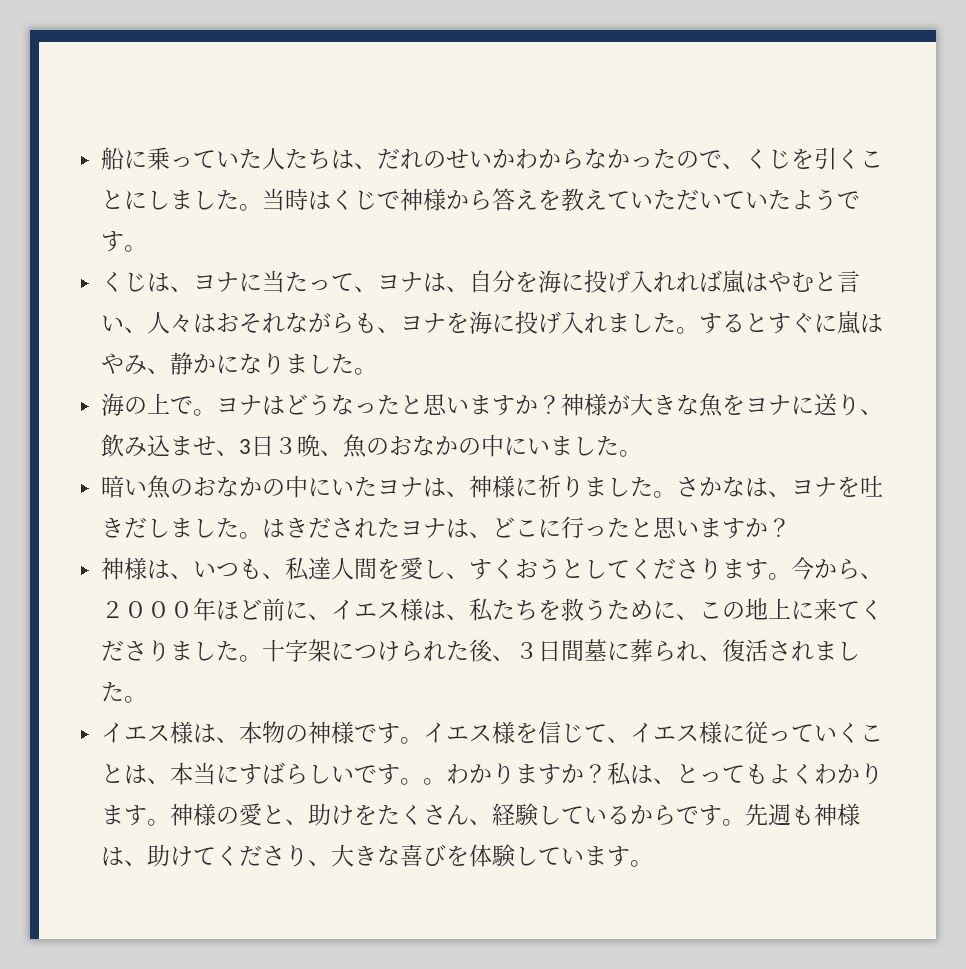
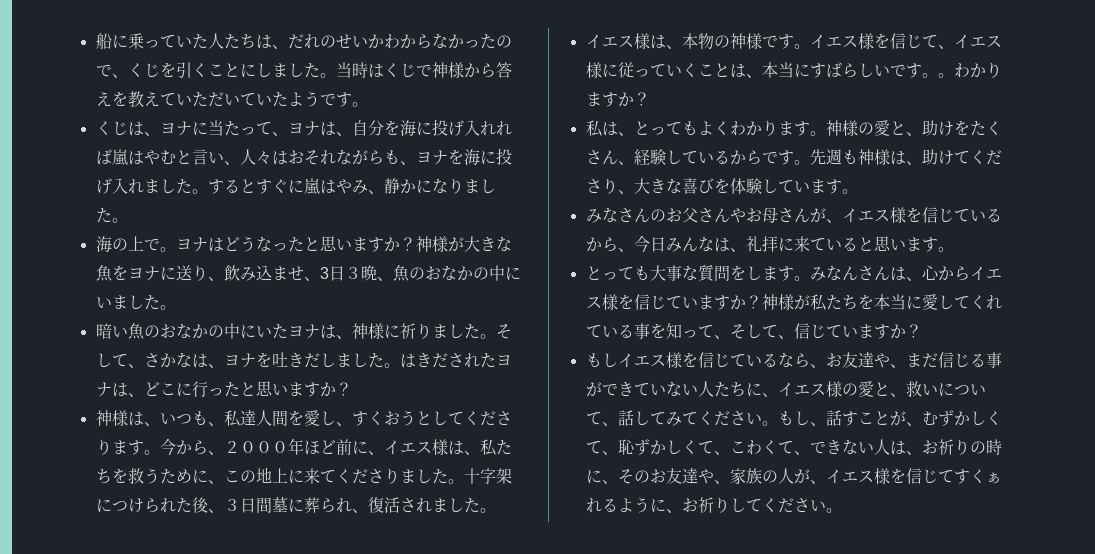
- さかなは、ヨナを吐きだしました。
+ そして、さかなは、ヨナを吐きだしました。
- わかりますか？私は、とってもよくわかります。
+ わかりますか？
+ 私は、とってもよくわかります。
+ みなさんのお父さんやお母さんが、イエス様を信じているから、今日みんなは、礼拝に来ていると思います。
+ とっても大事な質問をします。みなんさんは、心からイエス様を信じていますか？神様が私たちを本当に愛してくれている事を知って、そして、信じていますか？
+ もしイエス様を信じているなら、お友達や、まだ信じる事ができていない人たちに、イエス様の愛と、救いについて、話してみてください。もし、話すことが、むずかしくて、恥ずかしくて、こわくて、できない人は、お祈りの時に、そのお友達や、家族の人が、イエス様を信じてすくぁれるように、お祈りしてください。

